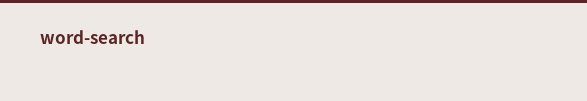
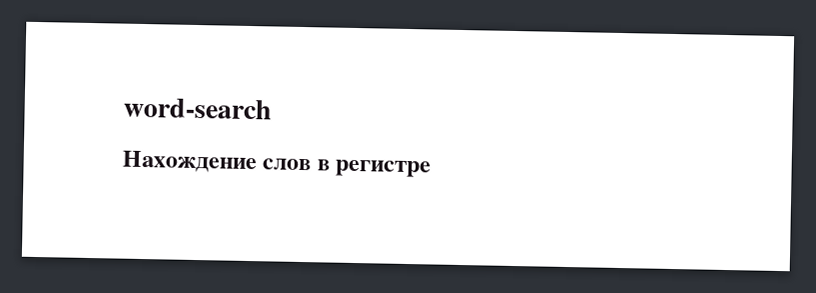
+ Нахождение слов в регистре

